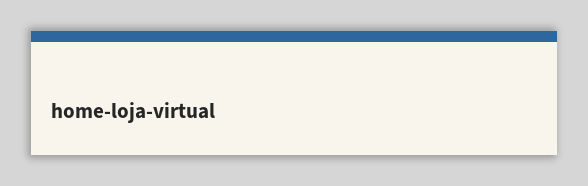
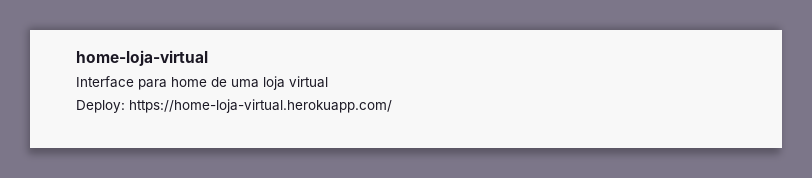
+ Interface para home de uma loja virtual
+ Deploy: https://home-loja-virtual.herokuapp.com/

